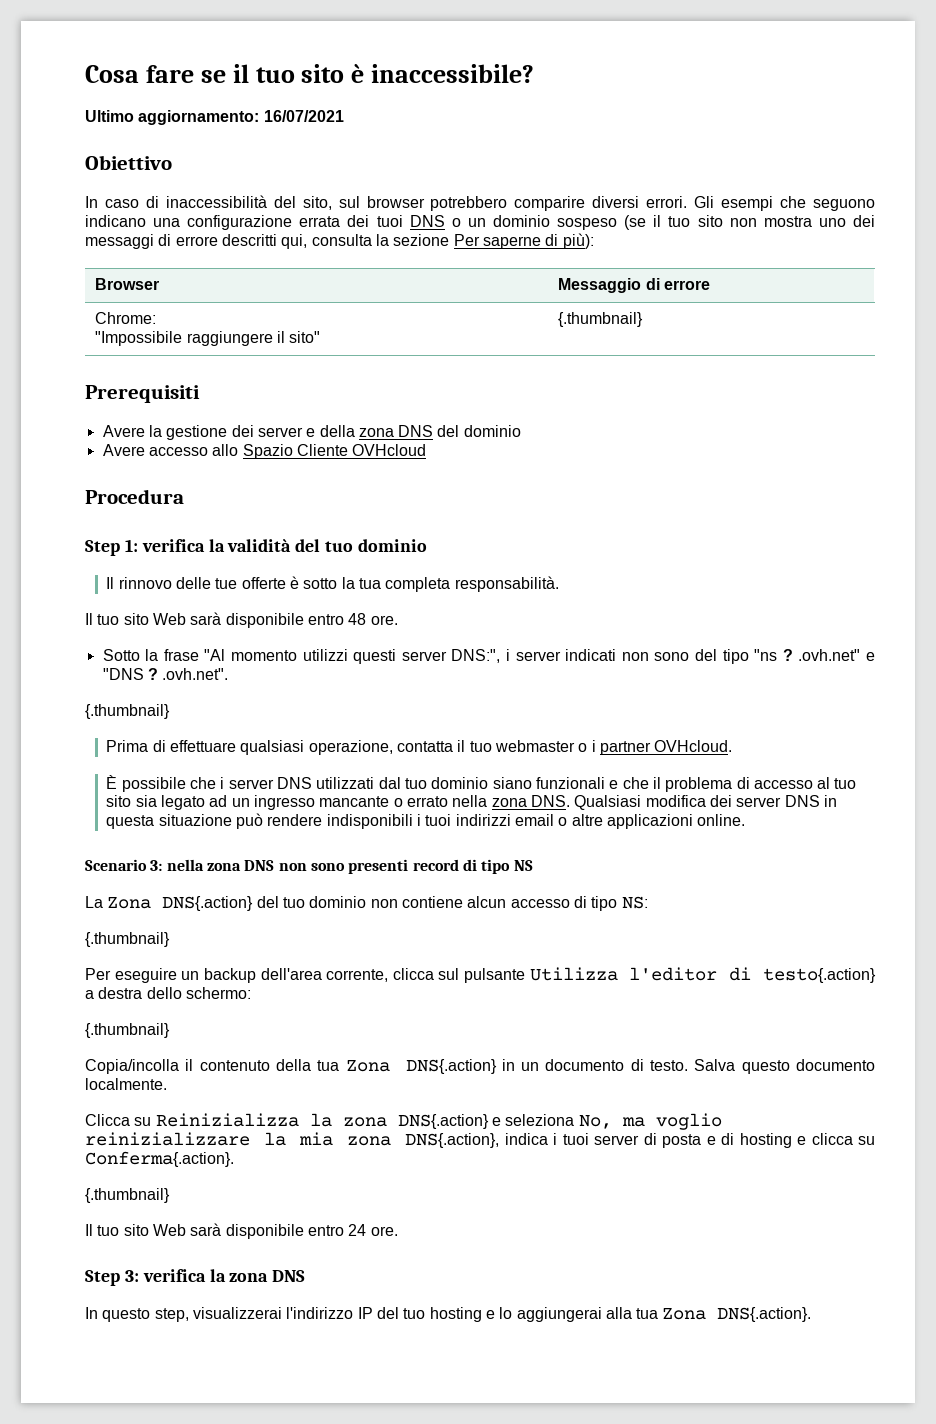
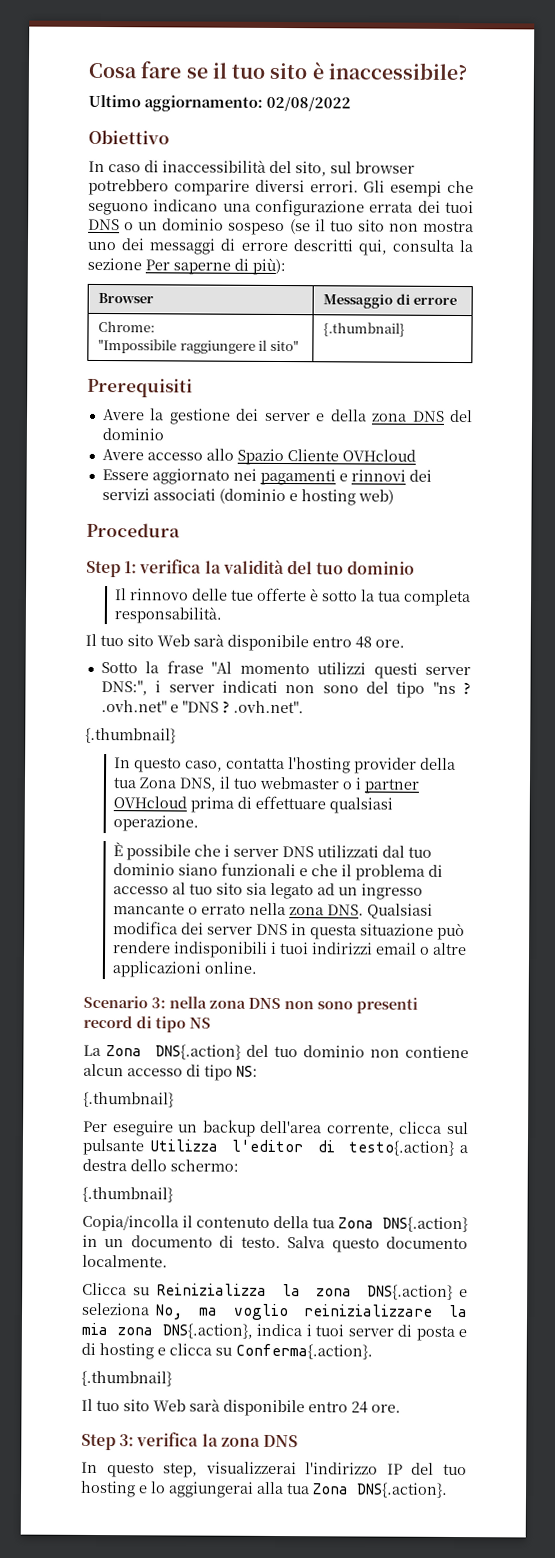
- Ultimo aggiornamento: 16/07/2021
+ Ultimo aggiornamento: 02/08/2022
+ Essere aggiornato nei pagamenti e rinnovi dei servizi associati (dominio e hosting web)
- Prima di effettuare qualsiasi operazione, contatta il tuo webmaster o i partner OVHcloud.
+ In questo caso, contatta l'hosting provider della tua Zona DNS, il tuo webmaster o i partner OVHcloud prima di effettuare qualsiasi operazione.

